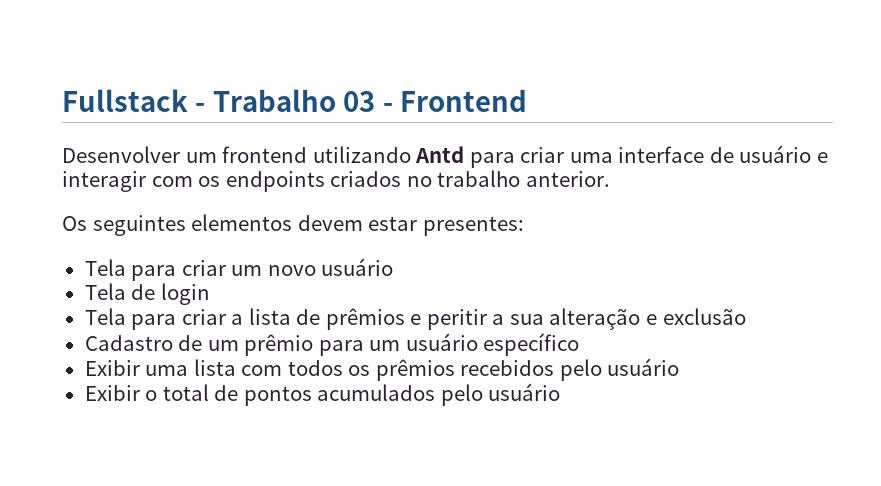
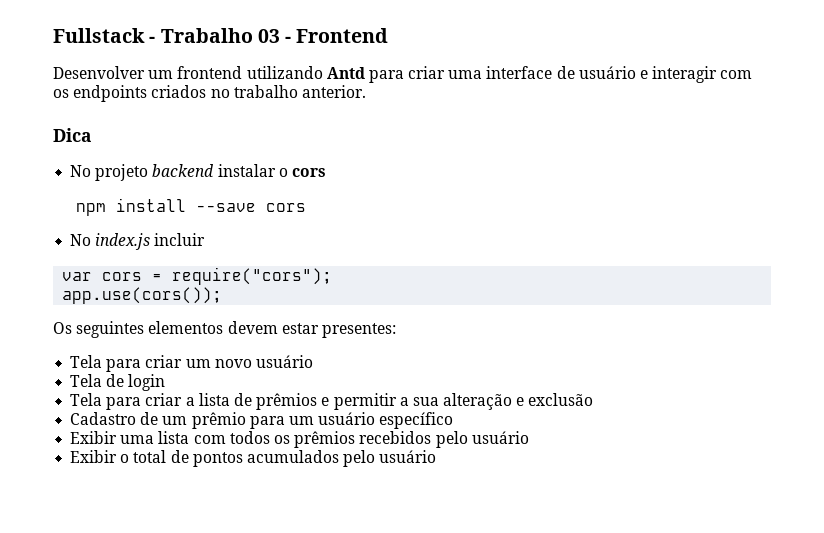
+ Dica
+ No projeto backend instalar o cors
+ npm install --save cors
+ No index.js incluir
+ var cors = require("cors");
+ app.use(cors());
- Tela para criar a lista de prêmios e peritir a sua alteração e exclusão
+ Tela para criar a lista de prêmios e permitir a sua alteração e exclusão

